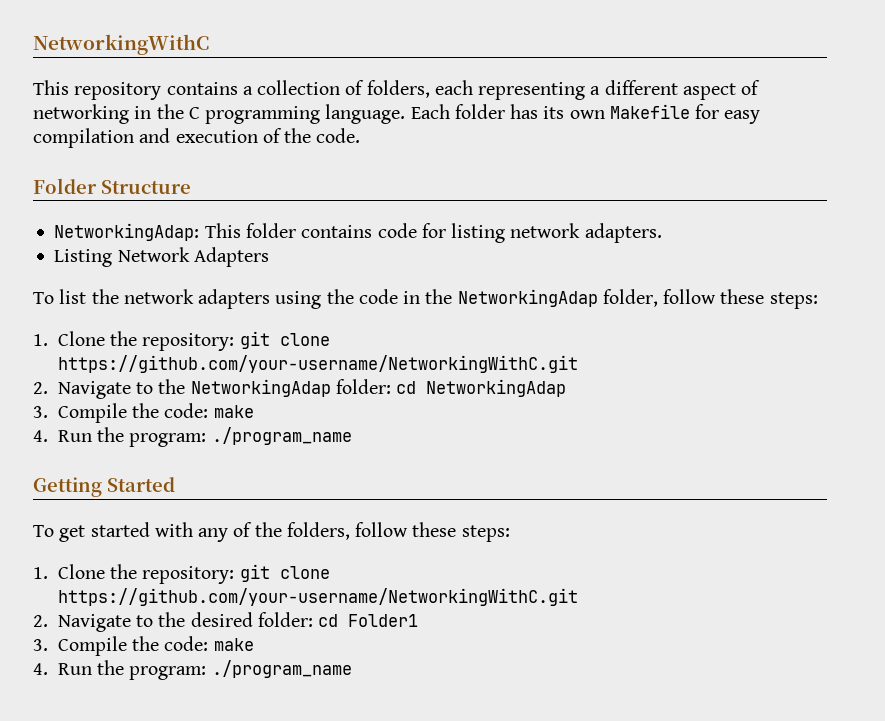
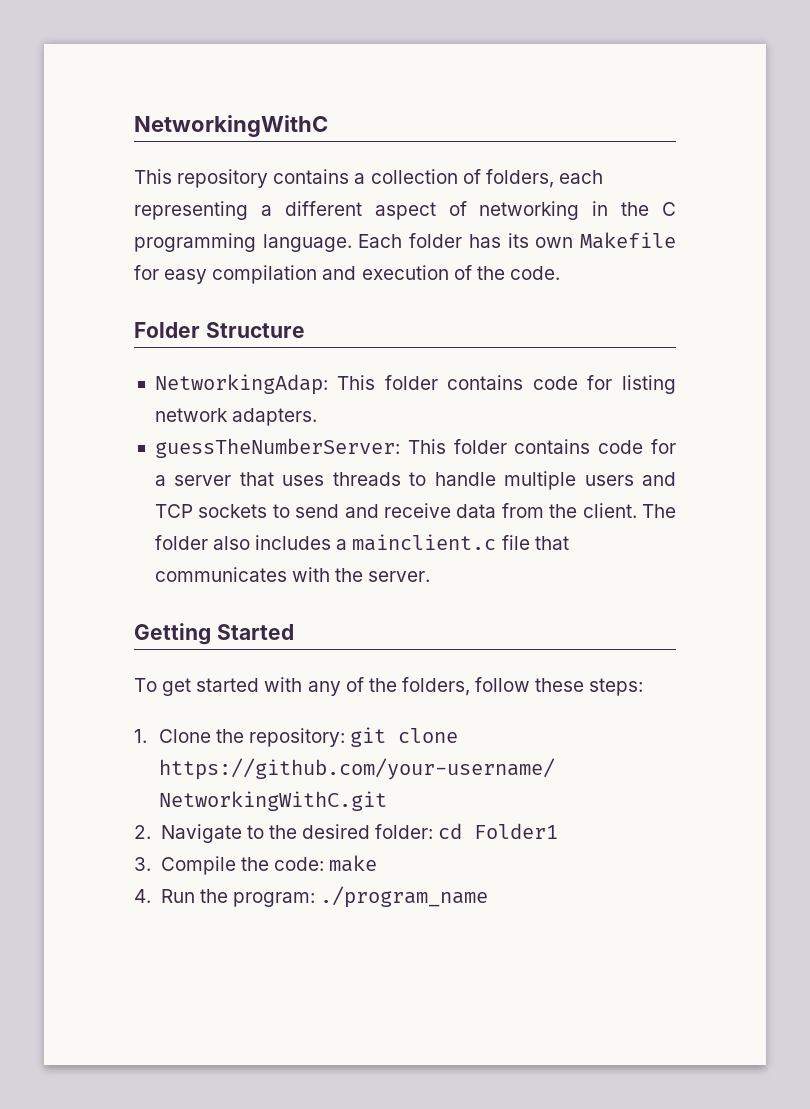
- Listing Network Adapters
- To list the network adapters using the code in the NetworkingAdap folder, follow these steps:
- 1. Clone the repository: git clone https://github.com/your-username/NetworkingWithC.git
- 2. Navigate to the NetworkingAdap folder: cd NetworkingAdap
- 3. Compile the code: make
- 4. Run the program: ./program_name
+ guessTheNumberServer: This folder contains code for a server that uses threads to handle multiple users and TCP sockets to send and receive data from the client. The folder also includes a mainclient.c file that communicates with the server.

